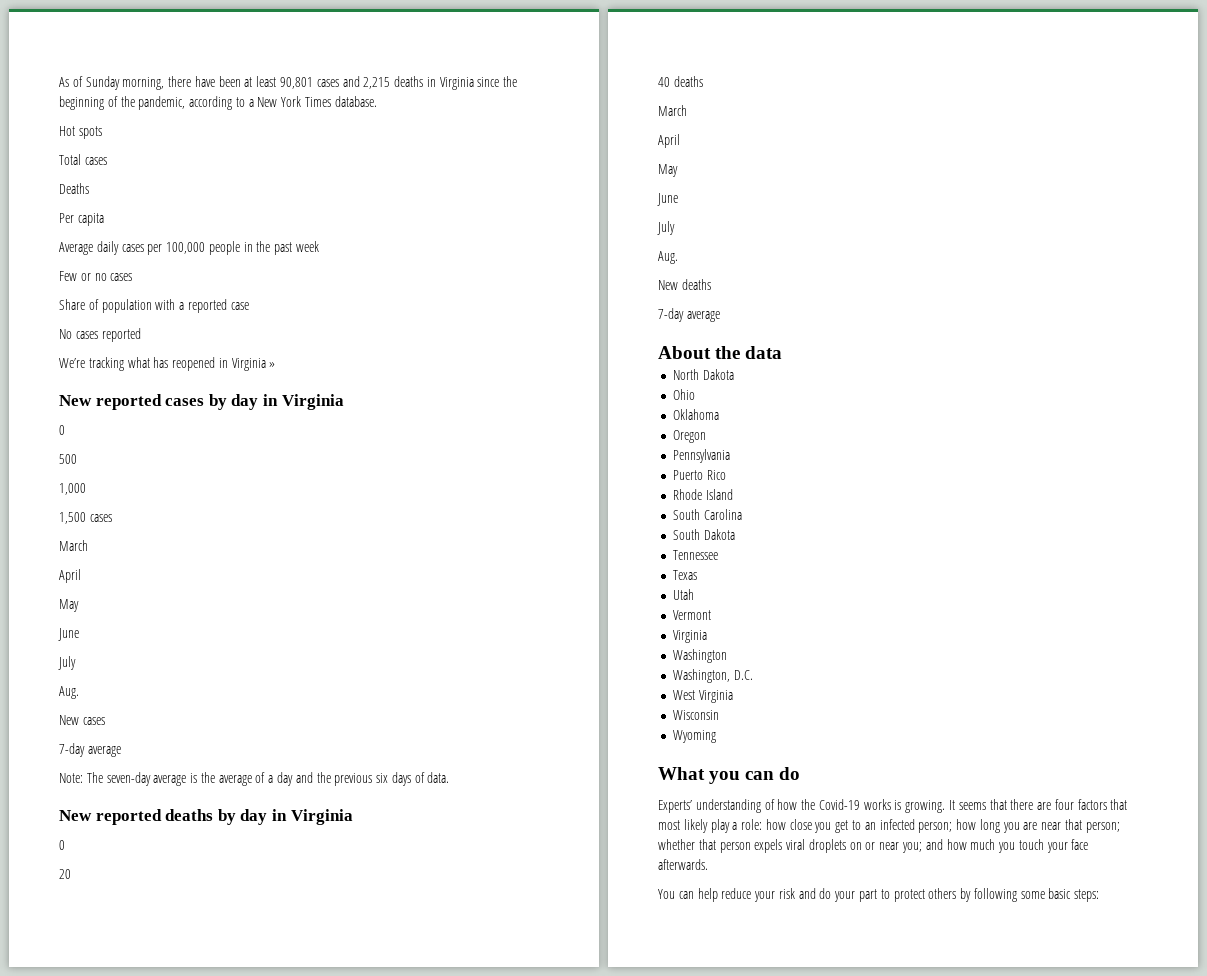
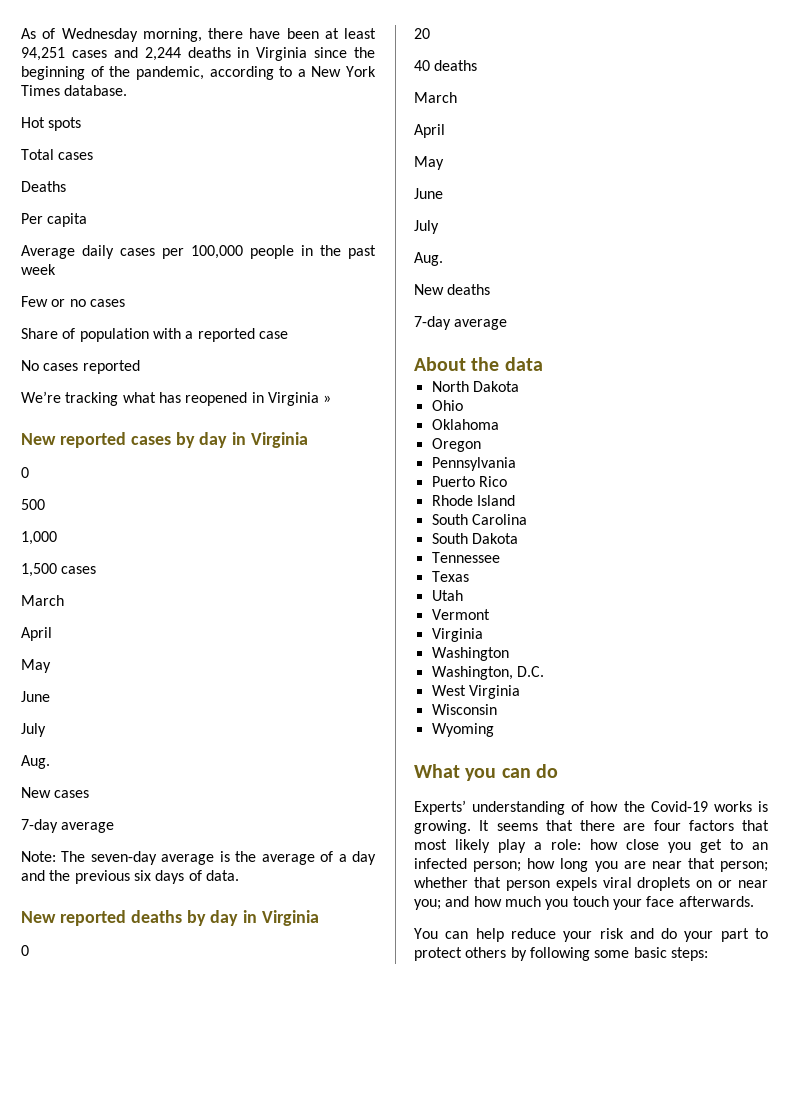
- As of Sunday morning, there have been at least 90,801 cases and 2,215 deaths in Virginia since the beginning of the pandemic, according to a New York Times database.
+ As of Wednesday morning, there have been at least 94,251 cases and 2,244 deaths in Virginia since the beginning of the pandemic, according to a New York Times database.

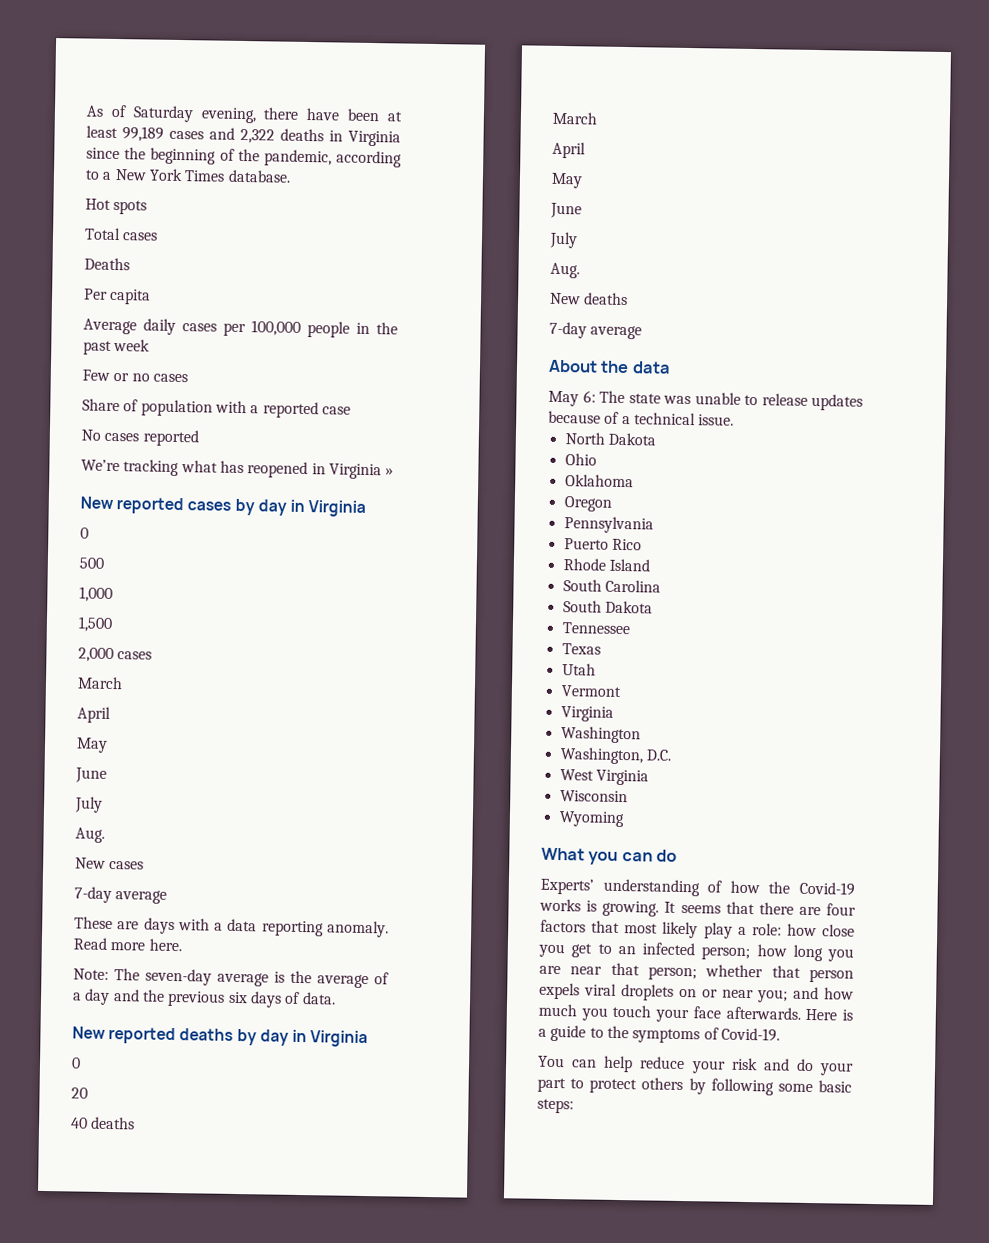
- As of Wednesday morning, there have been at least 94,251 cases and 2,244 deaths in Virginia since the beginning of the pandemic, according to a New York Times database.
+ As of Saturday evening, there have been at least 99,189 cases and 2,322 deaths in Virginia since the beginning of the pandemic, according to a New York Times database.
- 1,500 cases
+ 1,500
+ 2,000 cases
+ These are days with a data reporting anomaly. Read more here.
+ May 6: The state was unable to release updates because of a technical issue.
+ Here is a guide to the symptoms of Covid-19.

